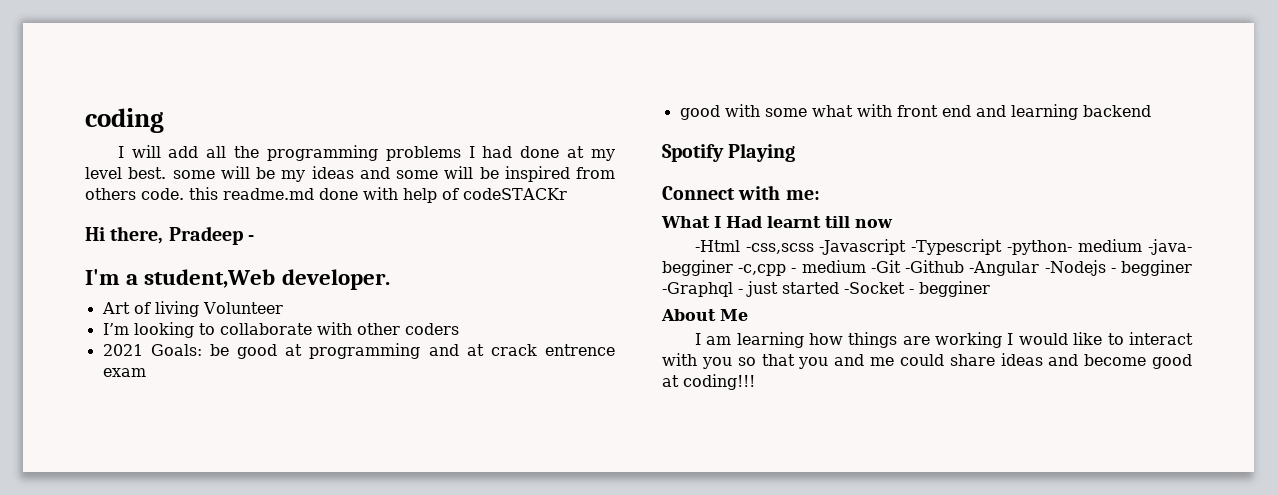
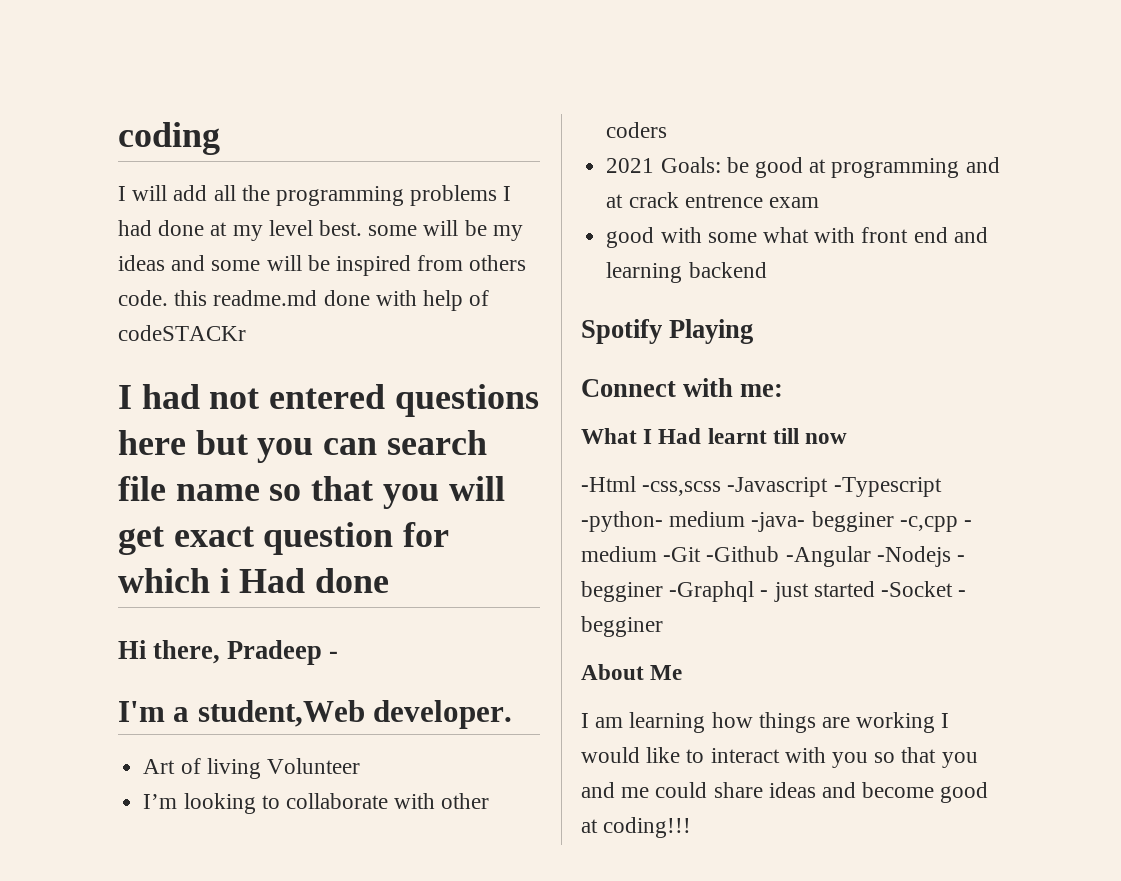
+ I had not entered questions here but you can search file name so that you will get exact question for which i Had done

